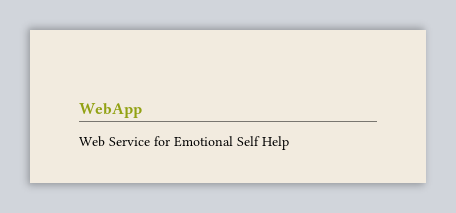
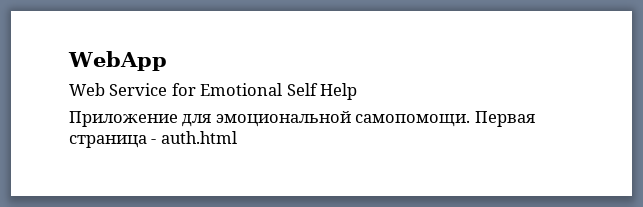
+ Приложение для эмоциональной самопомощи. Первая страница - auth.html

